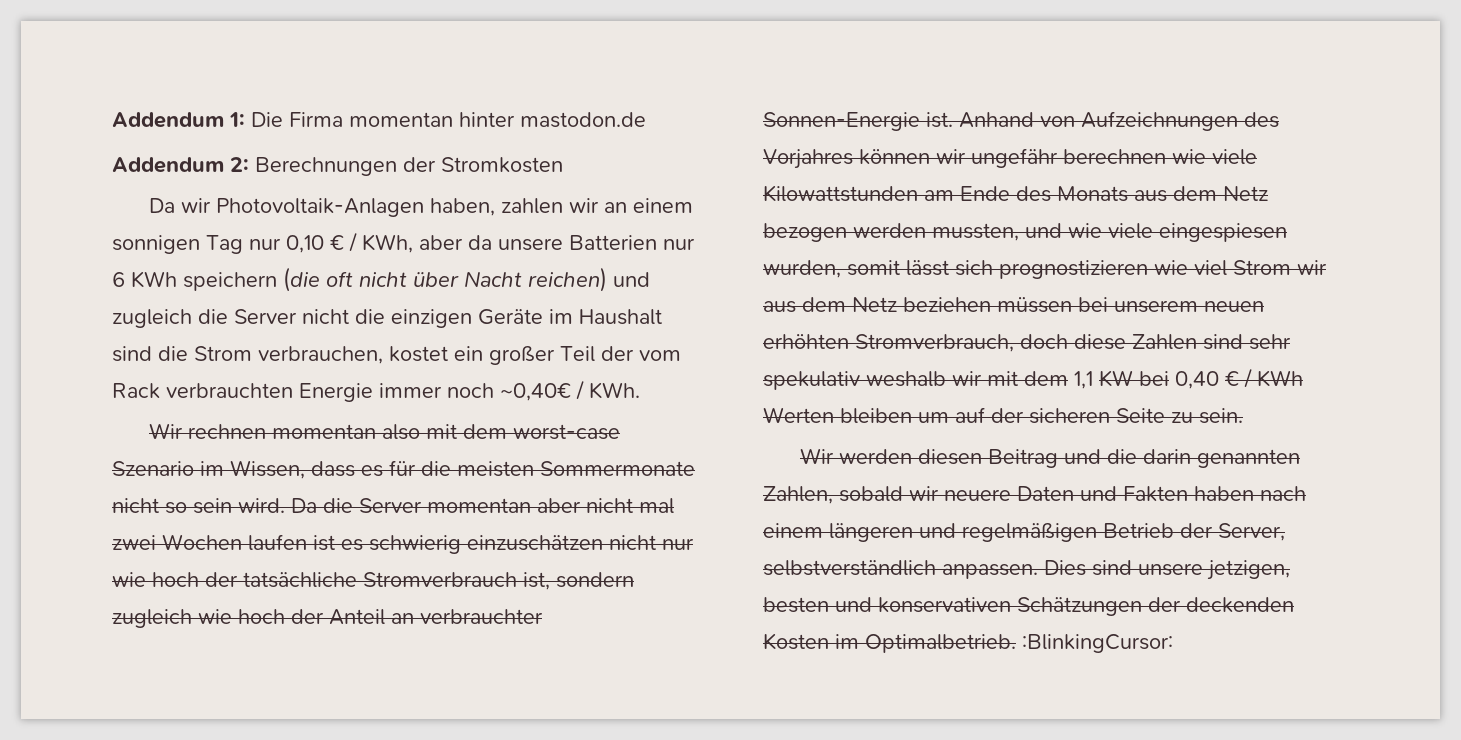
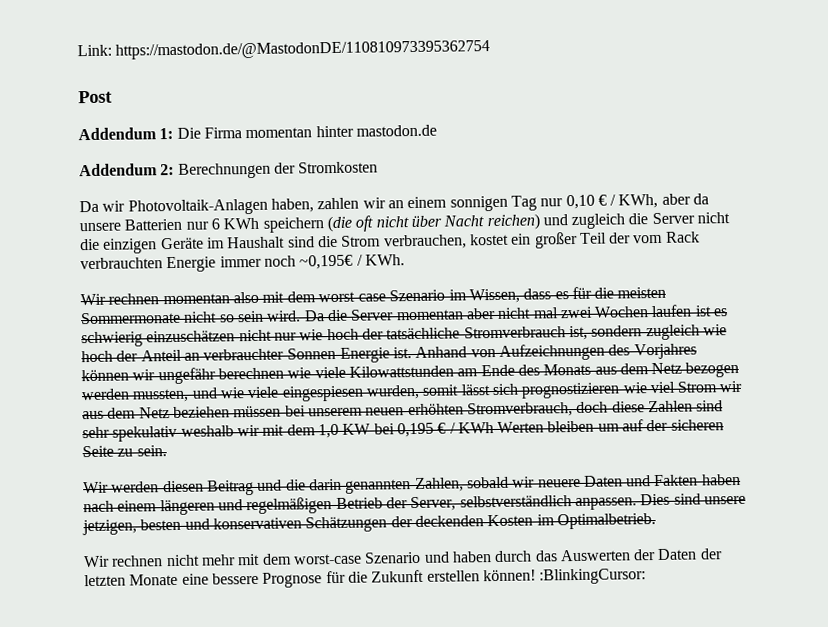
+ Link: https://mastodon.de/@MastodonDE/110810973395362754
+ Post
- Da wir Photovoltaik-Anlagen haben, zahlen wir an einem sonnigen Tag nur 0,10 € / KWh, aber da unsere Batterien nur 6 KWh speichern (die oft nicht über Nacht reichen) und zugleich die Server nicht die einzigen Geräte im Haushalt sind die Strom verbrauchen, kostet ein großer Teil der vom Rack verbrauchten Energie immer noch ~0,40€ / KWh.
+ Da wir Photovoltaik-Anlagen haben, zahlen wir an einem sonnigen Tag nur 0,10 € / KWh, aber da unsere Batterien nur 6 KWh speichern (die oft nicht über Nacht reichen) und zugleich die Server nicht die einzigen Geräte im Haushalt sind die Strom verbrauchen, kostet ein großer Teil der vom Rack verbrauchten Energie immer noch ~0,195€ / KWh.
- Anhand von Aufzeichnungen des Vorjahres können wir ungefähr berechnen wie viele Kilowattstunden am Ende des Monats aus dem Netz bezogen werden mussten, und wie viele eingespiesen wurden, somit lässt sich prognostizieren wie viel Strom wir aus dem Netz beziehen müssen bei unserem neuen erhöhten Stromverbrauch, doch diese Zahlen sind sehr spekulativ weshalb wir mit dem 1,1 KW bei 0,40 € / KWh Werten bleiben um auf der sicheren Seite zu sein.
+ Anhand von Aufzeichnungen des Vorjahres können wir ungefähr berechnen wie viele Kilowattstunden am Ende des Monats aus dem Netz bezogen werden mussten, und wie viele eingespiesen wurden, somit lässt sich prognostizieren wie viel Strom wir aus dem Netz beziehen müssen bei unserem neuen erhöhten Stromverbrauch, doch diese Zahlen sind sehr spekulativ weshalb wir mit dem 1,0 KW bei 0,195 € / KWh Werten bleiben um auf der sicheren Seite zu sein.
- Dies sind unsere jetzigen, besten und konservativen Schätzungen der deckenden Kosten im Optimalbetrieb. :BlinkingCursor:
+ Dies sind unsere jetzigen, besten und konservativen Schätzungen der deckenden Kosten im Optimalbetrieb.
+ Wir rechnen nicht mehr mit dem worst-case Szenario und haben durch das Auswerten der Daten der letzten Monate eine bessere Prognose für die Zukunft erstellen können! :BlinkingCursor:

